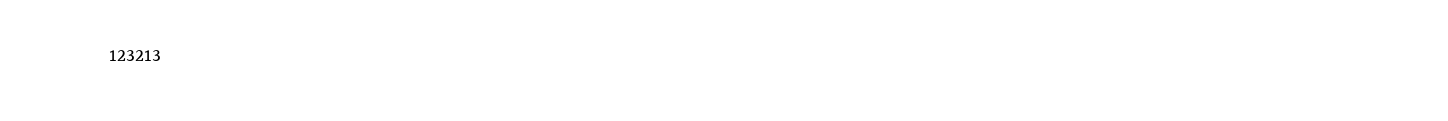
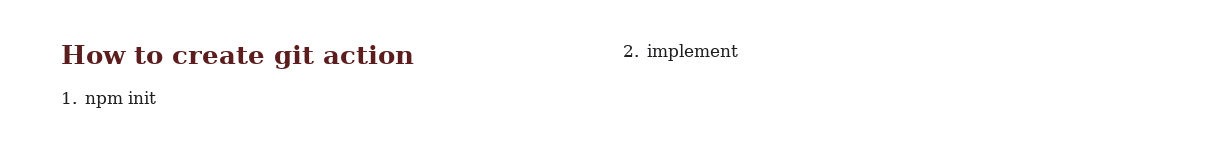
- 123213
+ How to create git action
+ 1. npm init
+ 2. implement

